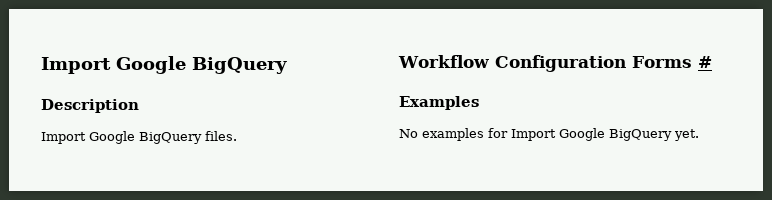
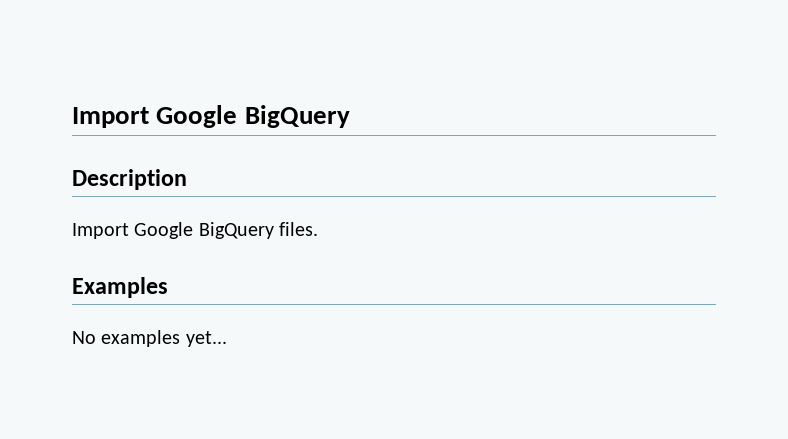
- Workflow Configuration Forms #
- No examples for Import Google BigQuery yet.
+ No examples yet...

